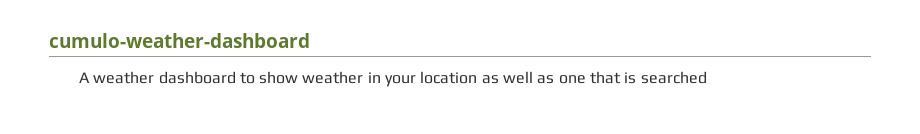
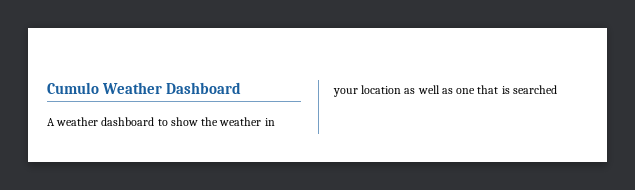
- cumulo-weather-dashboard
+ Cumulo Weather Dashboard
- A weather dashboard to show weather in your location as well as one that is searched
+ A weather dashboard to show the weather in your location as well as one that is searched

